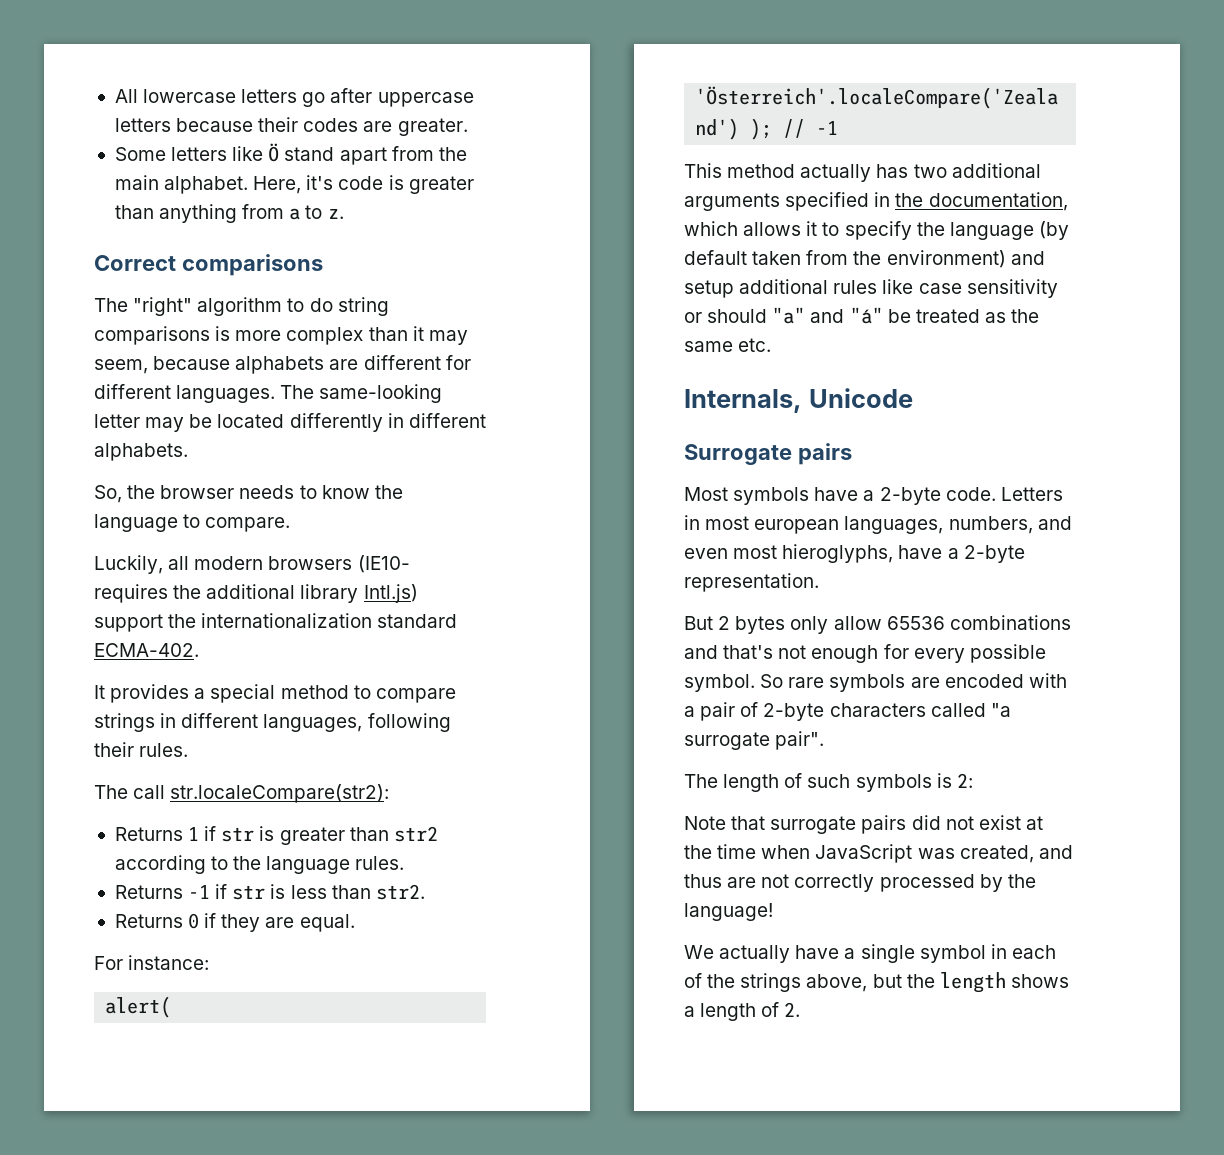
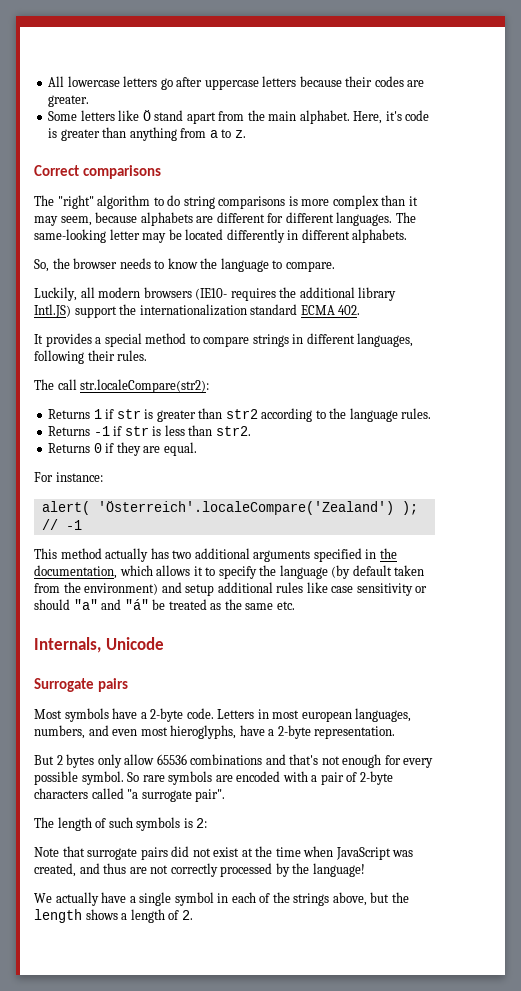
- Luckily, all modern browsers (IE10- requires the additional library Intl.js) support the internationalization standard ECMA-402.
+ Luckily, all modern browsers (IE10- requires the additional library Intl.JS) support the internationalization standard ECMA 402.

